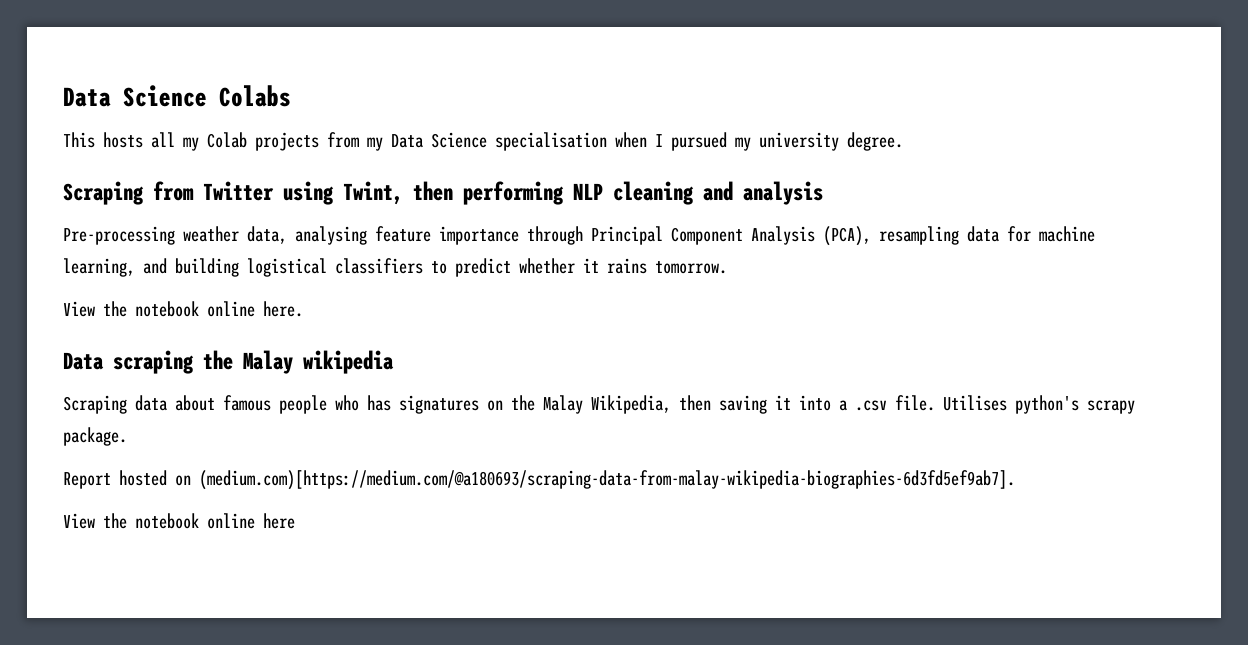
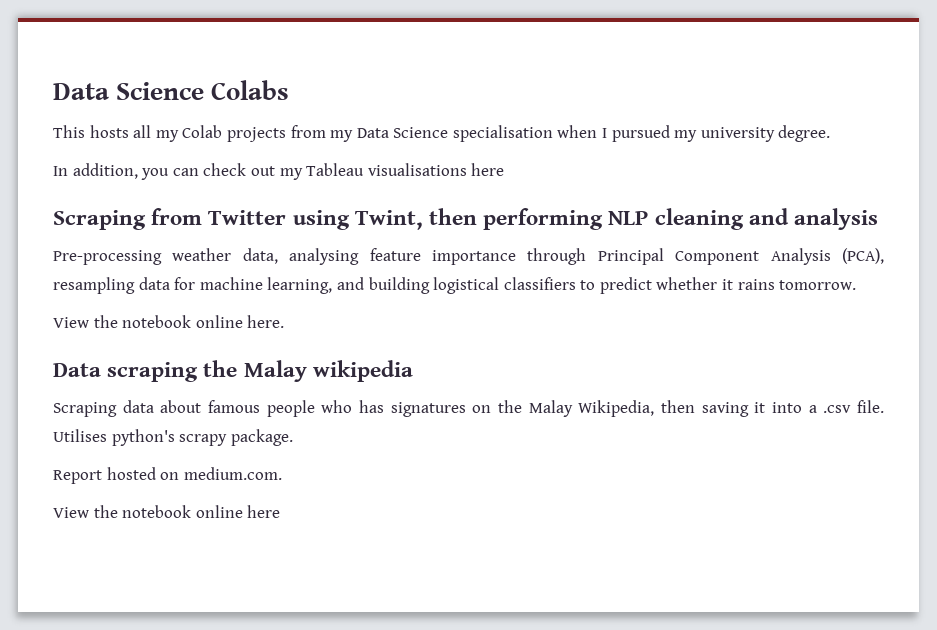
+ In addition, you can check out my Tableau visualisations here
- Report hosted on (medium.com)[https://medium.com/@a180693/scraping-data-from-malay-wikipedia-biographies-6d3fd5ef9ab7].
+ Report hosted on medium.com.

